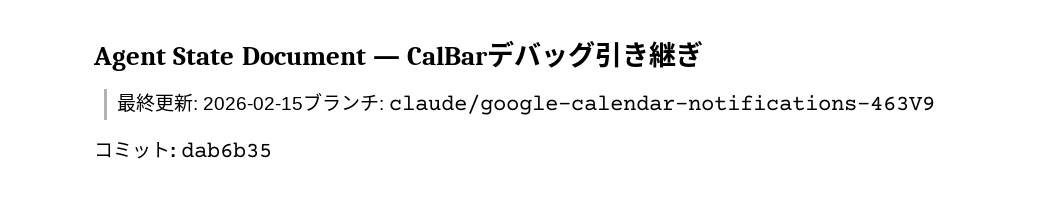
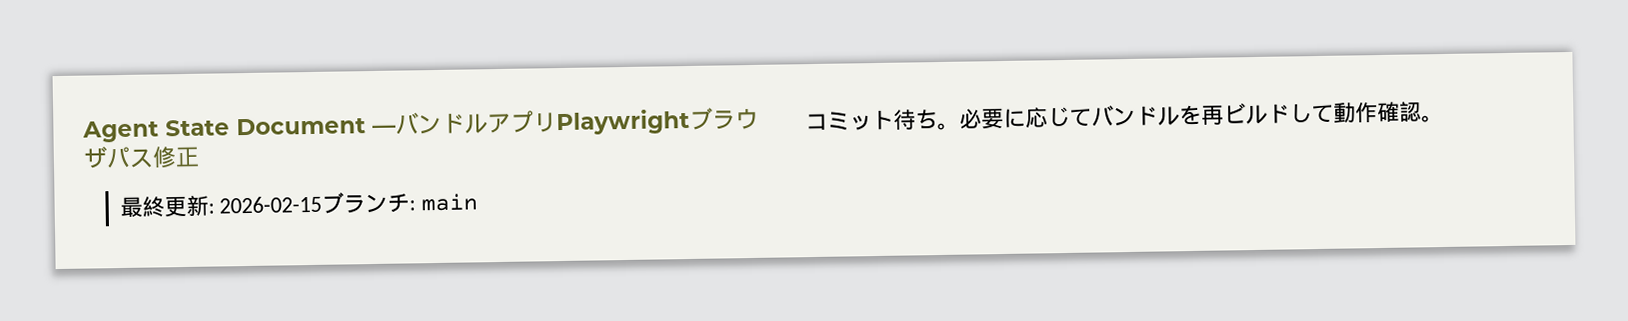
- Agent State Document — CalBarデバッグ引き継ぎ
+ Agent State Document —バンドルアプリPlaywrightブラウザパス修正
- 最終更新: 2026-02-15ブランチ: claude/google-calendar-notifications-463V9
+ 最終更新: 2026-02-15ブランチ: main
- コミット: dab6b35
+ コミット待ち。必要に応じてバンドルを再ビルドして動作確認。

